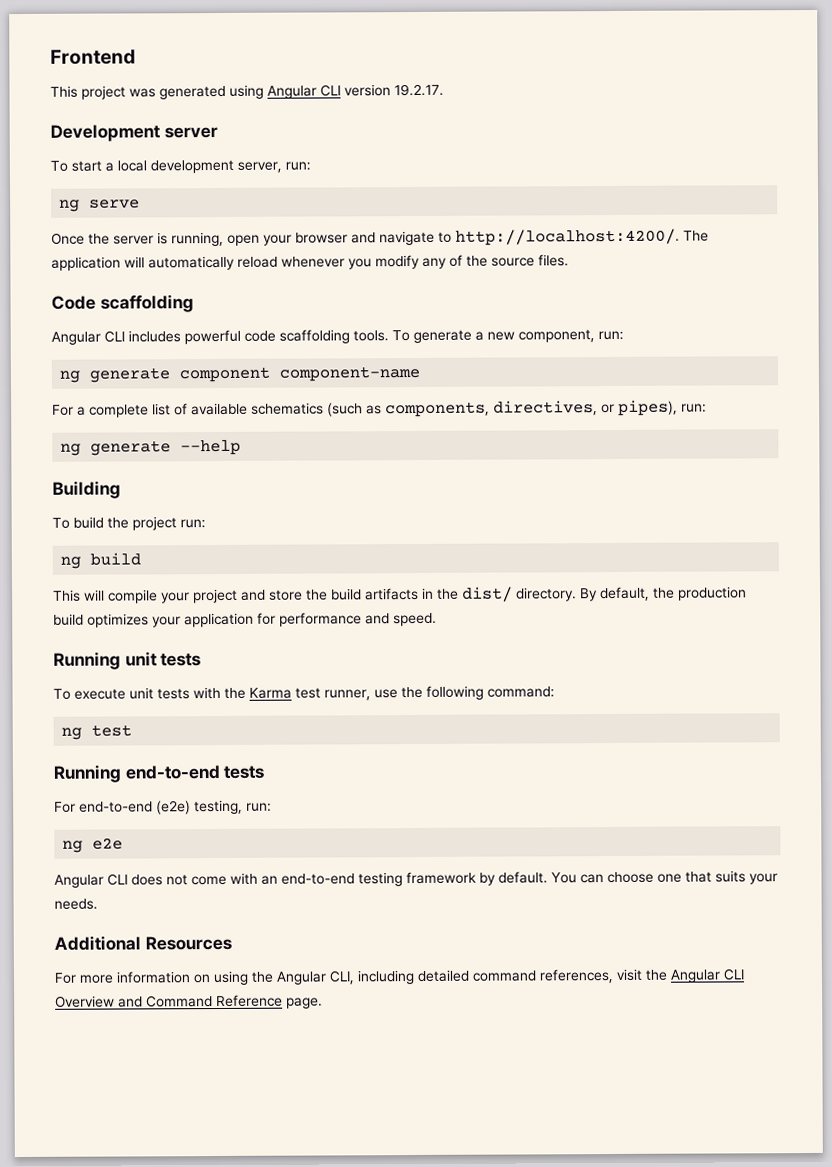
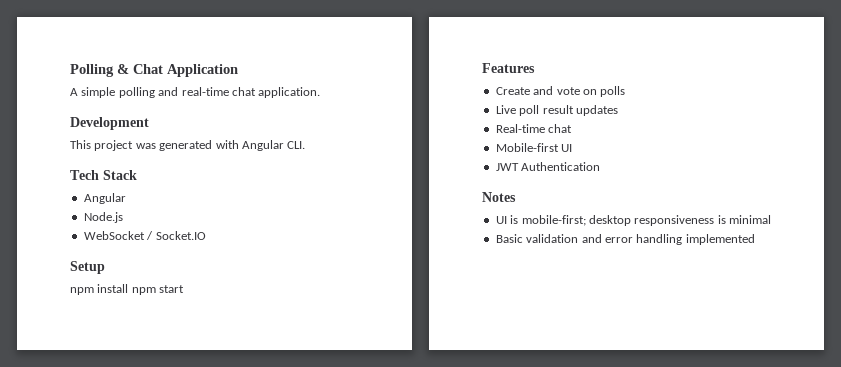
- Frontend
- This project was generated using Angular CLI version 19.2.17.
- Development server
- To start a local development server, run:
- ng serve
- Once the server is running, open your browser and navigate to http://localhost:4200/. The application will automatically reload whenever you modify any of the source files.
- Code scaffolding
- Angular CLI includes powerful code scaffolding tools. To generate a new component, run:
- ng generate component component-name
- For a complete list of available schematics (such as components, directives, or pipes), run:
- ng generate --help
- Building
- To build the project run:
- ng build
- This will compile your project and store the build artifacts in the dist/ directory. By default, the production build optimizes your application for performance and speed.
- Running unit tests
- To execute unit tests with the Karma test runner, use the following command:
- ng test
- Running end-to-end tests
- For end-to-end (e2e) testing, run:
- ng e2e
- Angular CLI does not come with an end-to-end testing framework by default. You can choose one that suits your needs.
- Additional Resources
- For more information on using the Angular CLI, including detailed command references, visit the Angular CLI Overview and Command Reference page.
+ Polling & Chat Application
+ A simple polling and real-time chat application.
+ Development
+ This project was generated with Angular CLI.
+ Tech Stack
+ Angular
+ Node.js
+ WebSocket / Socket.IO
+ Setup
+ npm install npm start
+ Features
+ Create and vote on polls
+ Live poll result updates
+ Real-time chat
+ Mobile-first UI
+ JWT Authentication
+ Notes
+ UI is mobile-first; desktop responsiveness is minimal
+ Basic validation and error handling implemented

